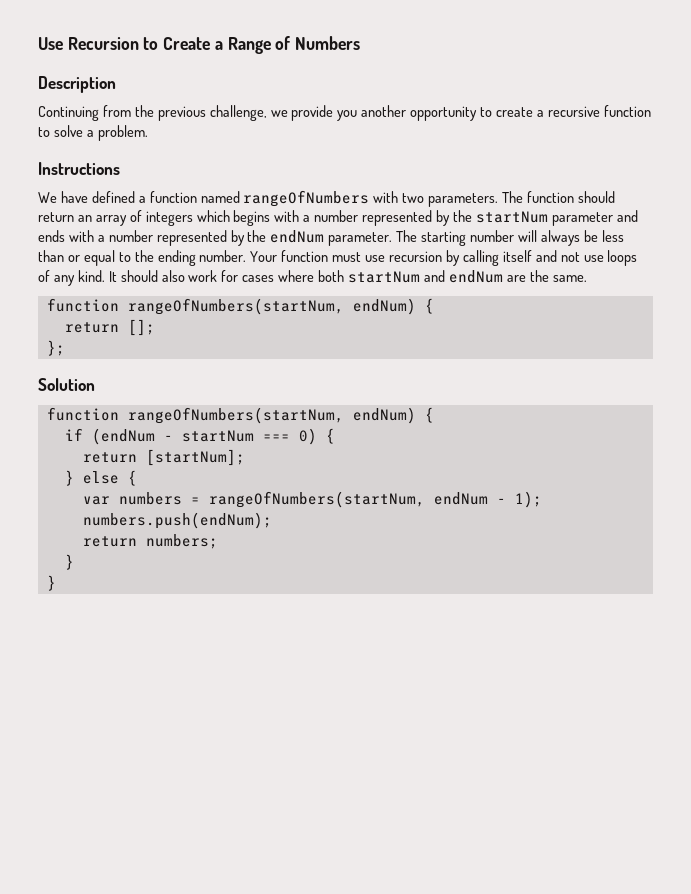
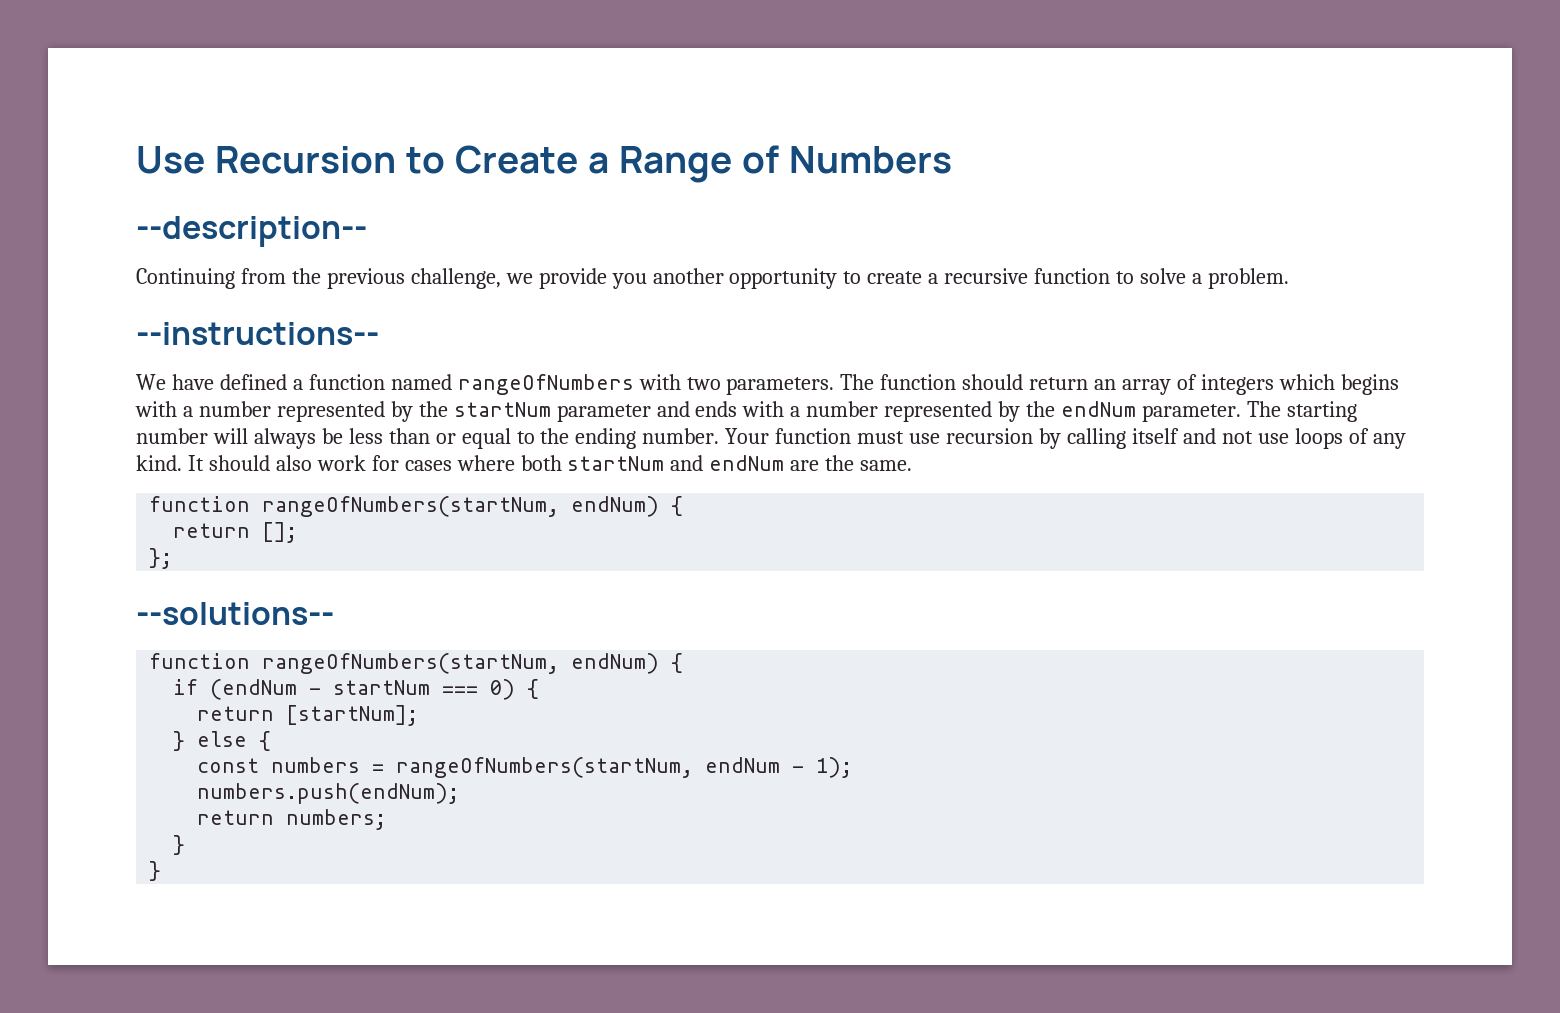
- Description
+ --description--
- Instructions
+ --instructions--
- Solution
+ --solutions--
- var numbers = rangeOfNumbers(startNum, endNum - 1);
+ const numbers = rangeOfNumbers(startNum, endNum - 1);

